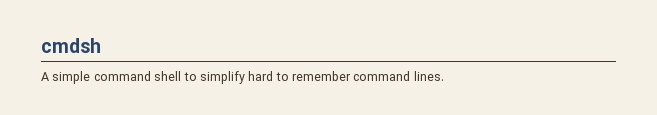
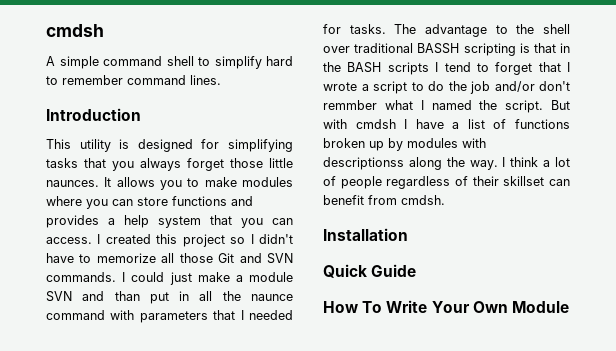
+ Introduction
+ This utility is designed for simplifying tasks that you always forget those little naunces. It allows you to make modules where you can store functions and provides a help system that you can access. I created this project so I didn't have to memorize all those Git and SVN commands. I could just make a module SVN and than put in all the naunce command with parameters that I needed for tasks. The advantage to the shell over traditional BASSH scripting is that in the BASH scripts I tend to forget that I wrote a script to do the job and/or don't remmber what I named the script. But with cmdsh I have a list of functions broken up by modules with descriptionss along the way. I think a lot of people regardless of their skillset can benefit from cmdsh.
+ Installation
+ Quick Guide
+ How To Write Your Own Module

